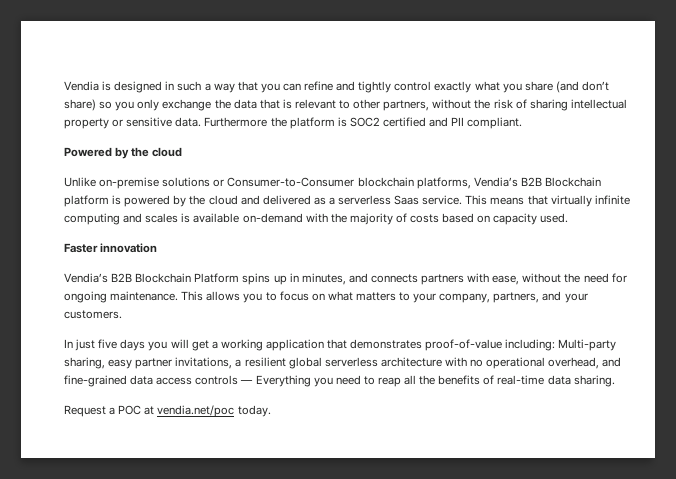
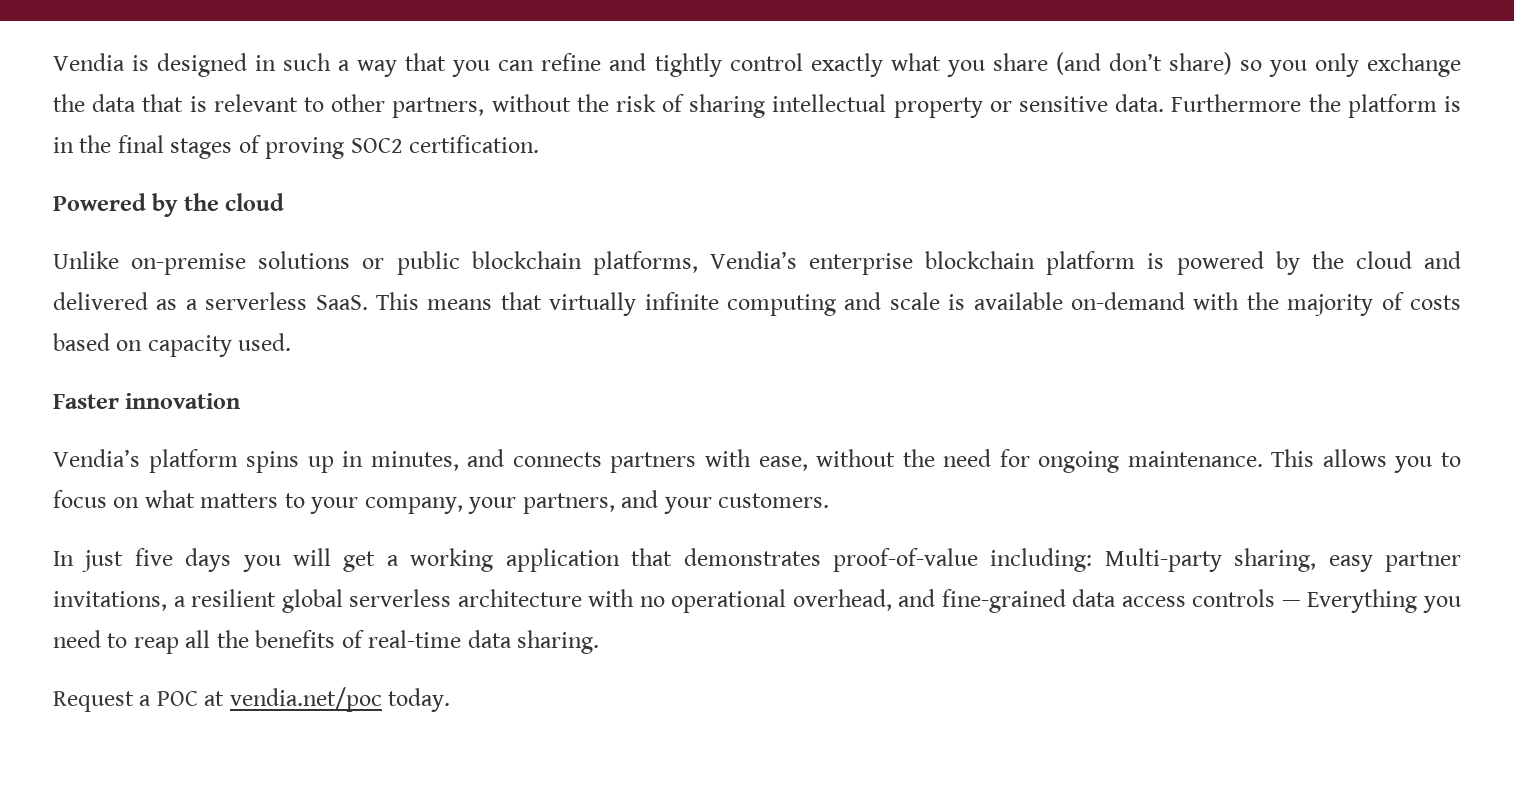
- Furthermore the platform is SOC2 certified and PII compliant.
+ Furthermore the platform is in the final stages of proving SOC2 certification.
- Unlike on-premise solutions or Consumer-to-Consumer blockchain platforms, Vendia’s B2B Blockchain platform is powered by the cloud and delivered as a serverless Saas service.
+ Unlike on-premise solutions or public blockchain platforms, Vendia’s enterprise blockchain platform is powered by the cloud and delivered as a serverless SaaS.
- This means that virtually infinite computing and scales is available on-demand with the majority of costs based on capacity used.
+ This means that virtually infinite computing and scale is available on-demand with the majority of costs based on capacity used.
- Vendia’s B2B Blockchain Platform spins up in minutes, and connects partners with ease, without the need for ongoing maintenance.
+ Vendia’s platform spins up in minutes, and connects partners with ease, without the need for ongoing maintenance.
- This allows you to focus on what matters to your company, partners, and your customers.
+ This allows you to focus on what matters to your company, your partners, and your customers.

